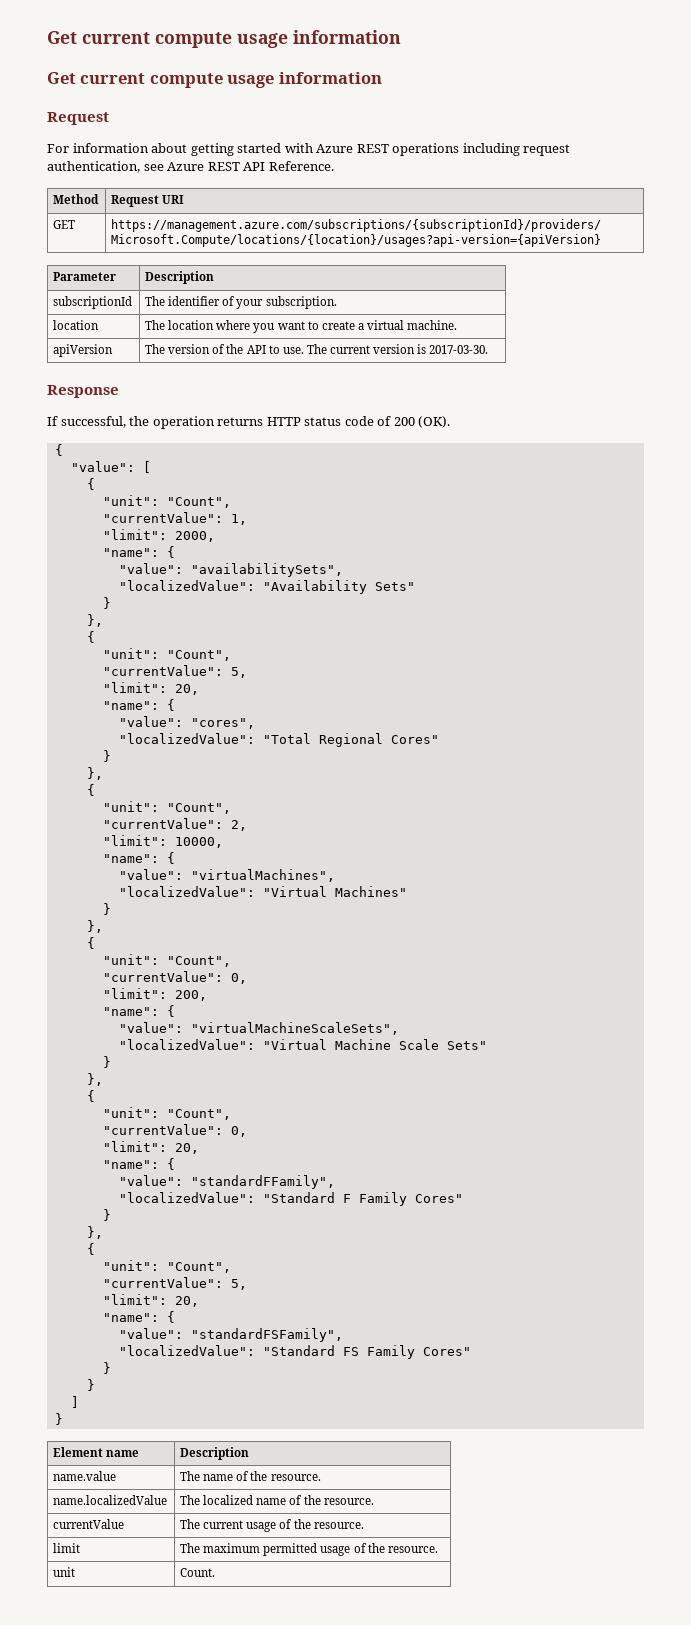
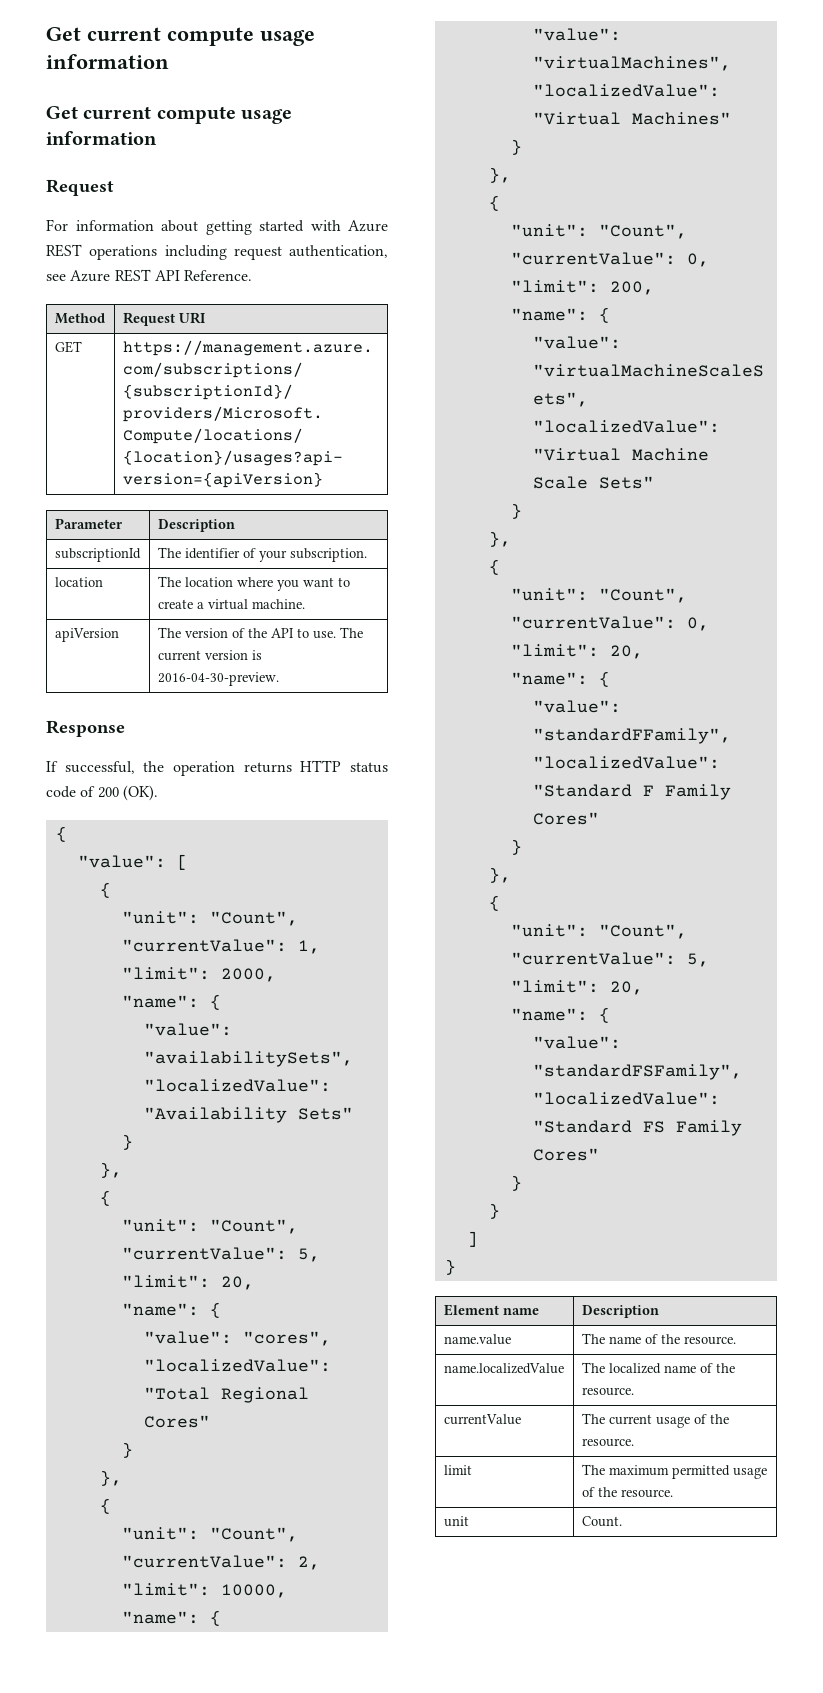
- apiVersion | The version of the API to use. The current version is 2017-03-30.
+ apiVersion | The version of the API to use. The current version is 2016-04-30-preview.

